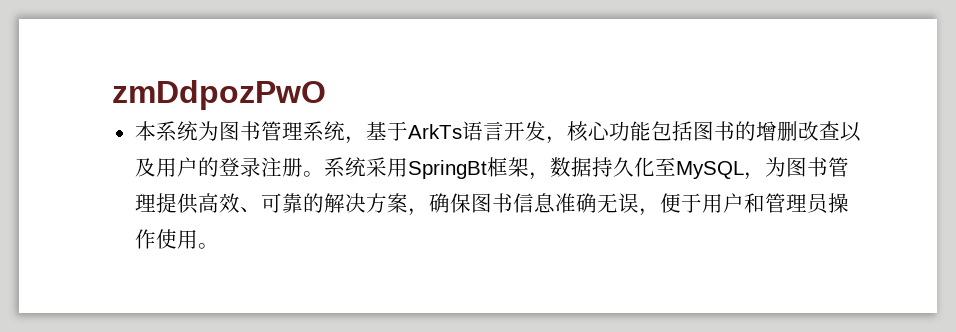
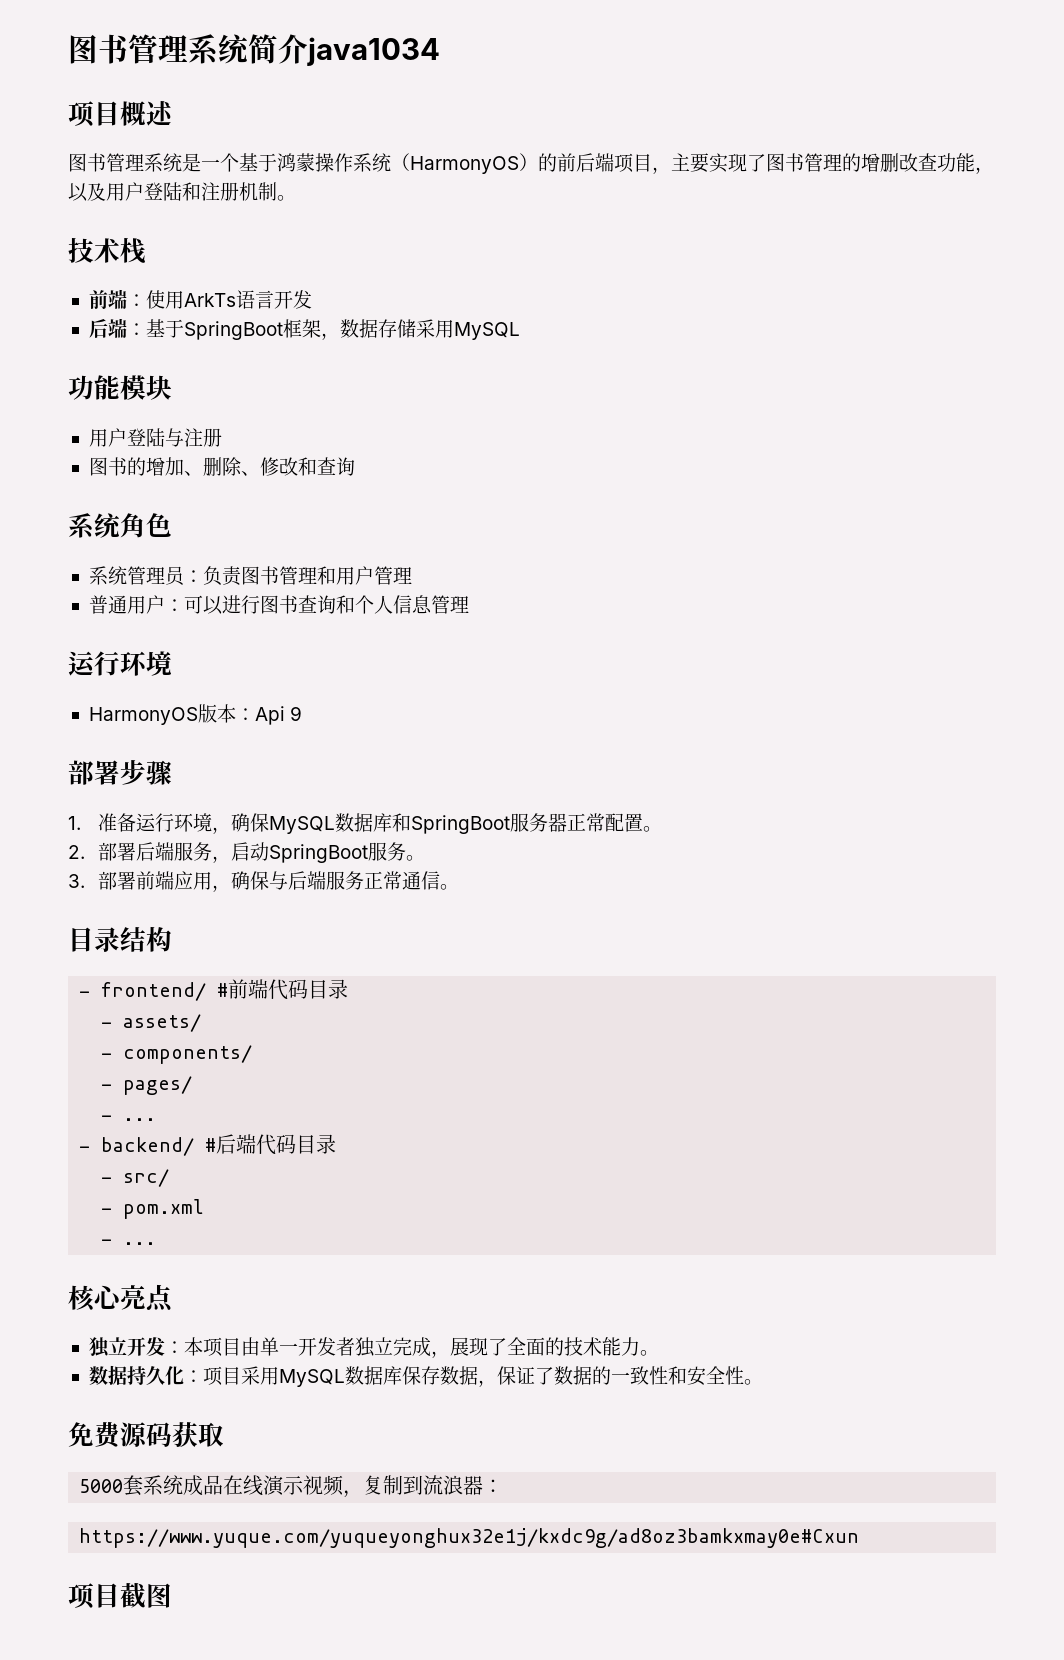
- zmDdpozPwO
- 本系统为图书管理系统，基于ArkTs语言开发，核心功能包括图书的增删改查以及用户的登录注册。系统采用SpringBt框架，数据持久化至MySQL，为图书管理提供高效、可靠的解决方案，确保图书信息准确无误，便于用户和管理员操作使用。
+ 图书管理系统简介java1034
+ 项目概述
+ 图书管理系统是一个基于鸿蒙操作系统（HarmonyOS）的前后端项目，主要实现了图书管理的增删改查功能，以及用户登陆和注册机制。
+ 技术栈
+ 前端：使用ArkTs语言开发
+ 后端：基于SpringBoot框架，数据存储采用MySQL
+ 功能模块
+ 用户登陆与注册
+ 图书的增加、删除、修改和查询
+ 系统角色
+ 系统管理员：负责图书管理和用户管理
+ 普通用户：可以进行图书查询和个人信息管理
+ 运行环境
+ HarmonyOS版本：Api 9
+ 部署步骤
+ 1.准备运行环境，确保MySQL数据库和SpringBoot服务器正常配置。
+ 2.部署后端服务，启动SpringBoot服务。
+ 3.部署前端应用，确保与后端服务正常通信。
+ 目录结构
+ - frontend/ #前端代码目录
+ - assets/
+ - components/
+ - pages/
+ - ...
+ - backend/ #后端代码目录
+ - src/
+ - pom.xml
+ - ...
+ 核心亮点
+ 独立开发：本项目由单一开发者独立完成，展现了全面的技术能力。
+ 数据持久化：项目采用MySQL数据库保存数据，保证了数据的一致性和安全性。
+ 免费源码获取
+ 5000套系统成品在线演示视频，复制到流浪器：
+ https://www.yuque.com/yuqueyonghux32e1j/kxdc9g/ad8oz3bamkxmay0e#Cxun
+ 项目截图

